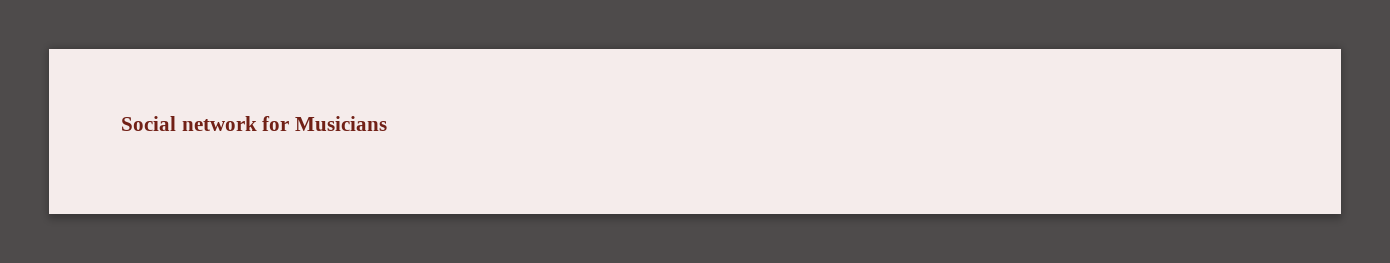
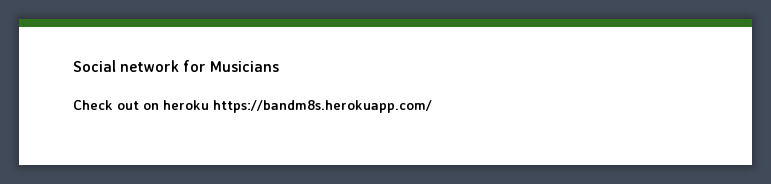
+ Check out on heroku https://bandm8s.herokuapp.com/

